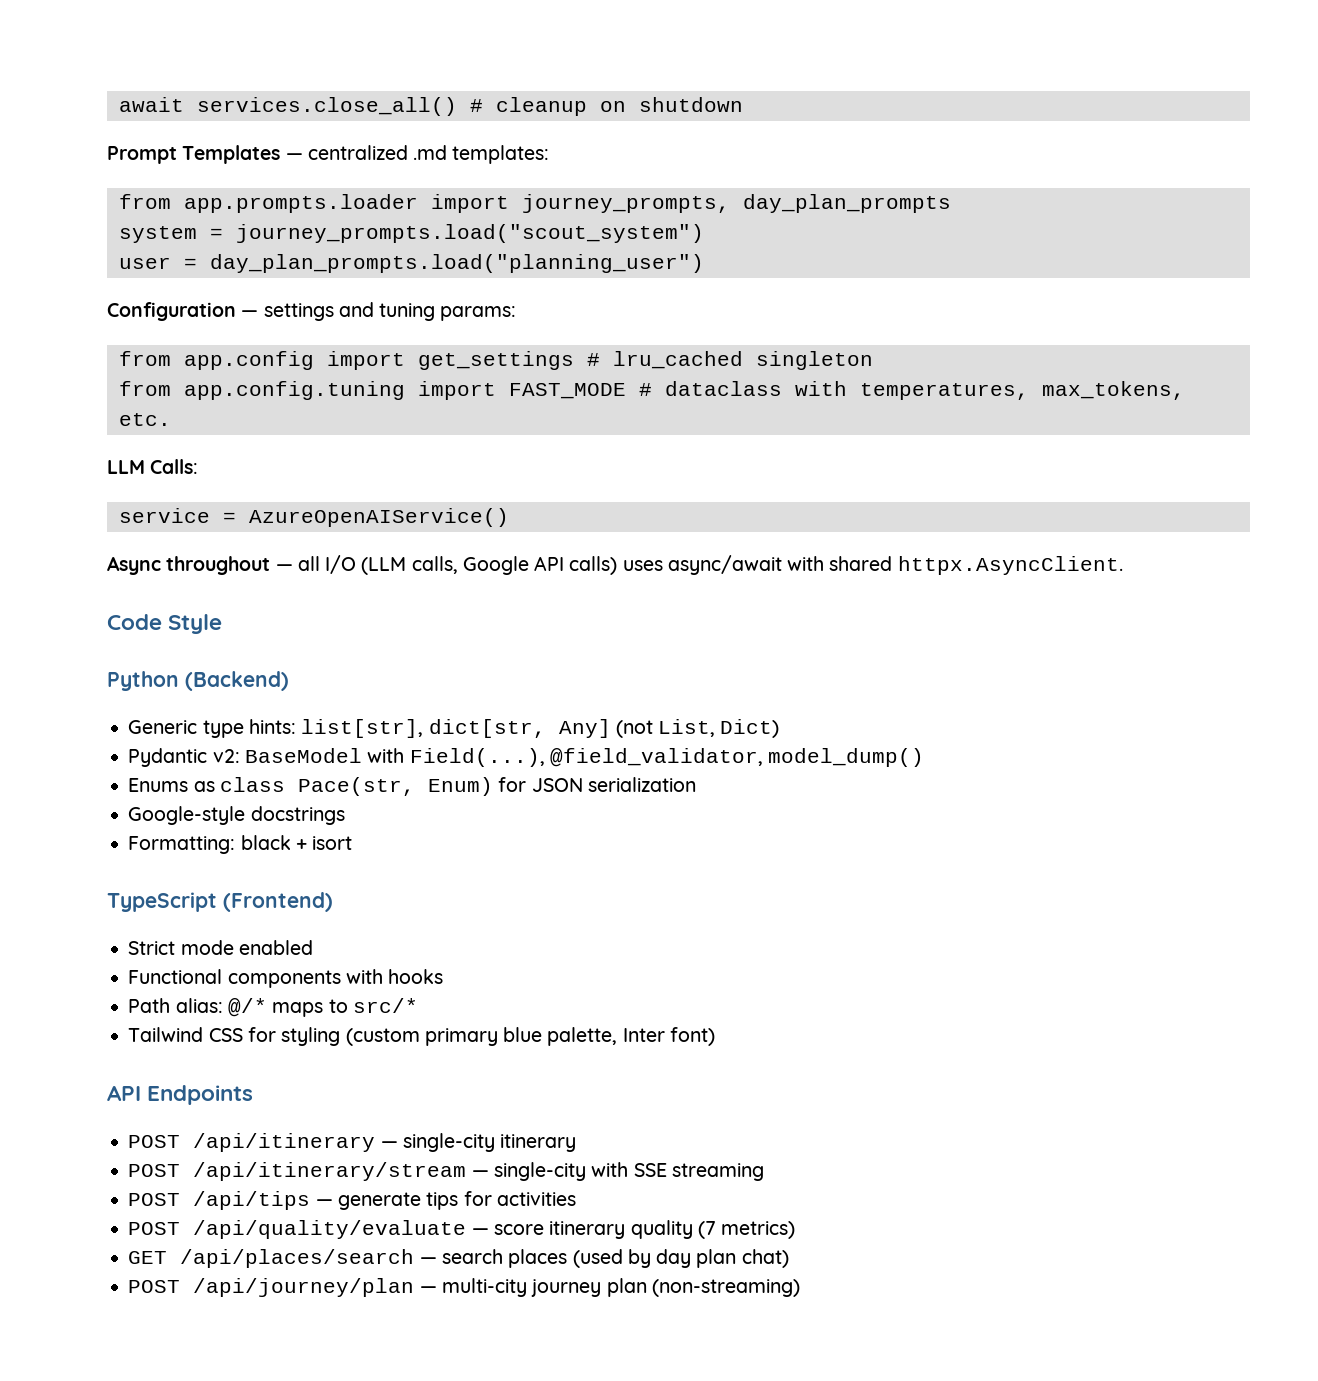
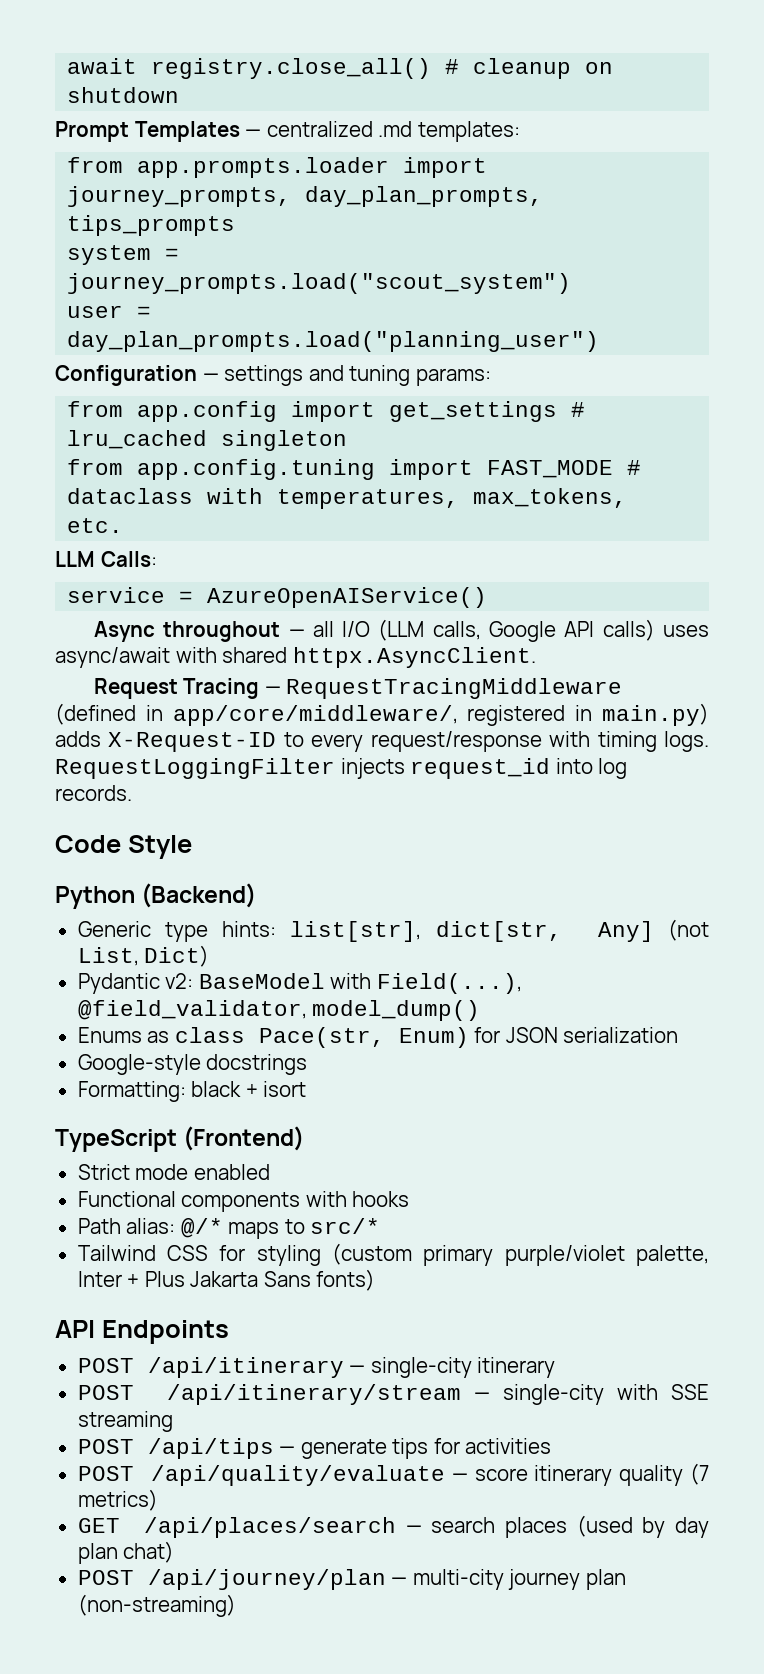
- await services.close_all() # cleanup on shutdown
+ await registry.close_all() # cleanup on shutdown
- from app.prompts.loader import journey_prompts, day_plan_prompts
+ from app.prompts.loader import journey_prompts, day_plan_prompts, tips_prompts
+ Request Tracing — RequestTracingMiddleware (defined in app/core/middleware/, registered in main.py) adds X-Request-ID to every request/response with timing logs. RequestLoggingFilter injects request_id into log records.
- Tailwind CSS for styling (custom primary blue palette, Inter font)
+ Tailwind CSS for styling (custom primary purple/violet palette, Inter + Plus Jakarta Sans fonts)

